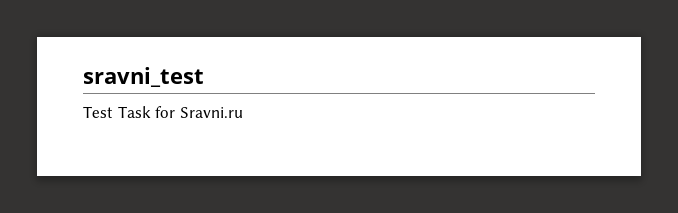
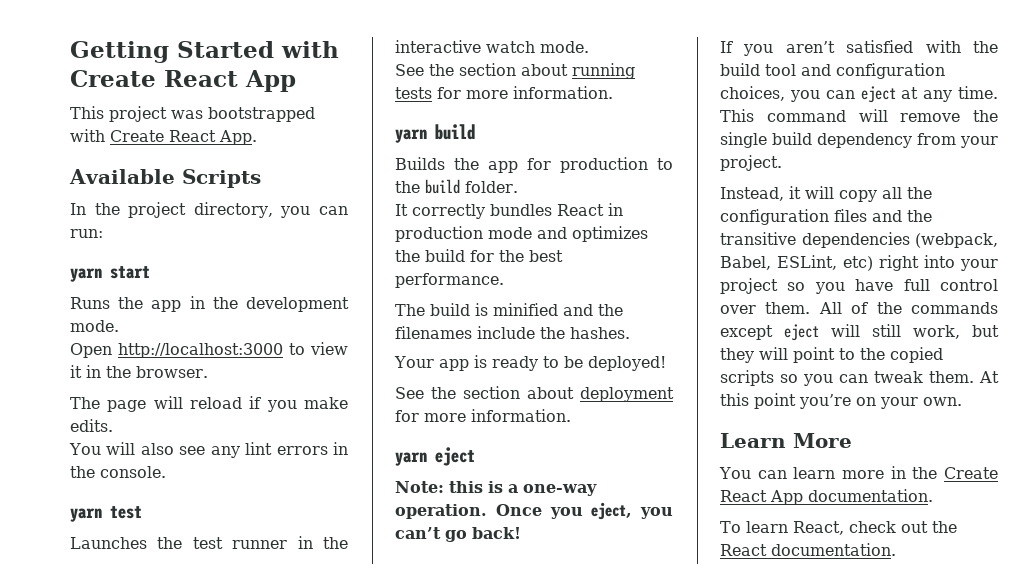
- sravni_test
- Test Task for Sravni.ru
+ Getting Started with Create React App
+ This project was bootstrapped with Create React App.
+ Available Scripts
+ In the project directory, you can run:
+ yarn start
+ Runs the app in the development mode.
+ Open http://localhost:3000 to view it in the browser.
+ The page will reload if you make edits.
+ You will also see any lint errors in the console.
+ yarn test
+ Launches the test runner in the interactive watch mode.
+ See the section about running tests for more information.
+ yarn build
+ Builds the app for production to the build folder.
+ It correctly bundles React in production mode and optimizes the build for the best performance.
+ The build is minified and the filenames include the hashes.
+ Your app is ready to be deployed!
+ See the section about deployment for more information.
+ yarn eject
+ Note: this is a one-way operation. Once you eject, you can’t go back!
+ If you aren’t satisfied with the build tool and configuration choices, you can eject at any time. This command will remove the single build dependency from your project.
+ Instead, it will copy all the configuration files and the transitive dependencies (webpack, Babel, ESLint, etc) right into your project so you have full control over them. All of the commands except eject will still work, but they will point to the copied scripts so you can tweak them. At this point you’re on your own.
+ Learn More
+ You can learn more in the Create React App documentation.
+ To learn React, check out the React documentation.

